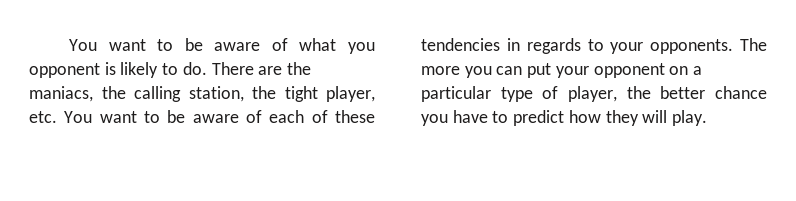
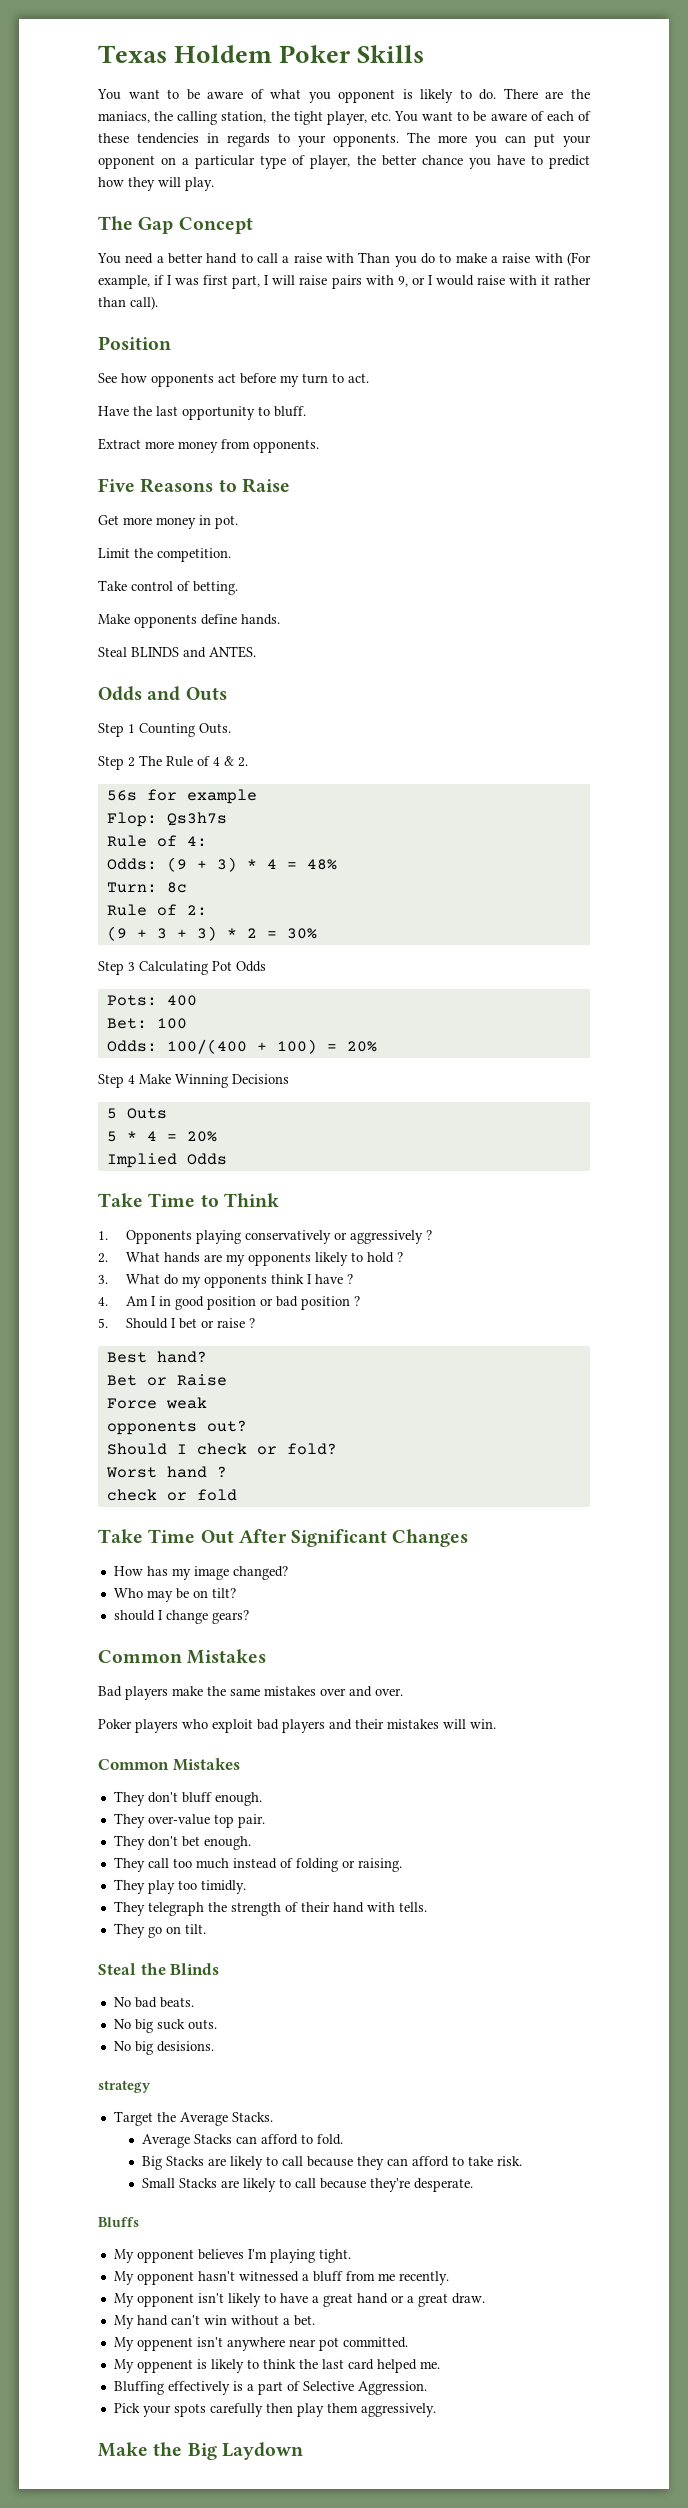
+ Texas Holdem Poker Skills
+ The Gap Concept
+ You need a better hand to call a raise with Than you do to make a raise with (For example, if I was first part, I will raise pairs with 9, or I would raise with it rather than call).
+ Position
+ See how opponents act before my turn to act.
+ Have the last opportunity to bluff.
+ Extract more money from opponents.
+ Five Reasons to Raise
+ Get more money in pot.
+ Limit the competition.
+ Take control of betting.
+ Make opponents define hands.
+ Steal BLINDS and ANTES.
+ Odds and Outs
+ Step 1 Counting Outs.
+ Step 2 The Rule of 4 & 2.
+ 56s for example
+ Flop: Qs3h7s
+ Rule of 4:
+ Odds: (9 + 3) * 4 = 48%
+ Turn: 8c
+ Rule of 2:
+ (9 + 3 + 3) * 2 = 30%
+ Step 3 Calculating Pot Odds
+ Pots: 400
+ Bet: 100
+ Odds: 100/(400 + 100) = 20%
+ Step 4 Make Winning Decisions
+ 5 Outs
+ 5 * 4 = 20%
+ Implied Odds
+ Take Time to Think
+ 1. Opponents playing conservatively or aggressively ?
+ 2. What hands are my opponents likely to hold ?
+ 3. What do my opponents think I have ?
+ 4. Am I in good position or bad position ?
+ 5. Should I bet or raise ?
+ Best hand?
+ Bet or Raise
+ Force weak
+ opponents out?
+ Should I check or fold?
+ Worst hand ?
+ check or fold
+ Take Time Out After Significant Changes
+ How has my image changed?
+ Who may be on tilt?
+ should I change gears?
+ Common Mistakes
+ Bad players make the same mistakes over and over.
+ Poker players who exploit bad players and their mistakes will win.
+ Common Mistakes
+ They don't bluff enough.
+ They over-value top pair.
+ They don't bet enough.
+ They call too much instead of folding or raising.
+ They play too timidly.
+ They telegraph the strength of their hand with tells.
+ They go on tilt.
+ Steal the Blinds
+ No bad beats.
+ No big suck outs.
+ No big desisions.
+ strategy
+ Target the Average Stacks.
+ Average Stacks can afford to fold.
+ Big Stacks are likely to call because they can afford to take risk.
+ Small Stacks are likely to call because they're desperate.
+ Bluffs
+ My opponent believes I'm playing tight.
+ My opponent hasn't witnessed a bluff from me recently.
+ My opponent isn't likely to have a great hand or a great draw.
+ My hand can't win without a bet.
+ My oppenent isn't anywhere near pot committed.
+ My oppenent is likely to think the last card helped me.
+ Bluffing effectively is a part of Selective Aggression.
+ Pick your spots carefully then play them aggressively.
+ Make the Big Laydown

